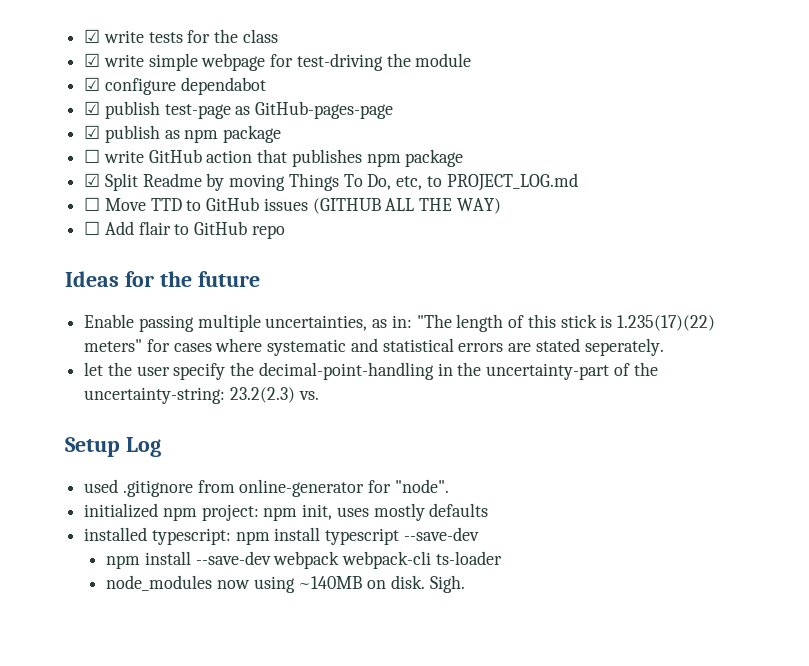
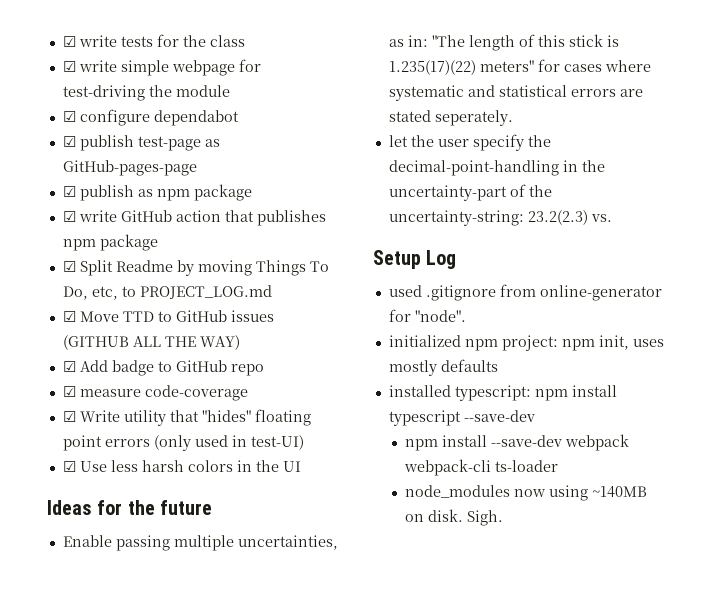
- ☐ write GitHub action that publishes npm package
+ ☑ write GitHub action that publishes npm package
- ☐ Move TTD to GitHub issues (GITHUB ALL THE WAY)
+ ☑ Move TTD to GitHub issues (GITHUB ALL THE WAY)
- ☐ Add flair to GitHub repo
+ ☑ Add badge to GitHub repo
+ ☑ measure code-coverage
+ ☑ Write utility that "hides" floating point errors (only used in test-UI)
+ ☑ Use less harsh colors in the UI

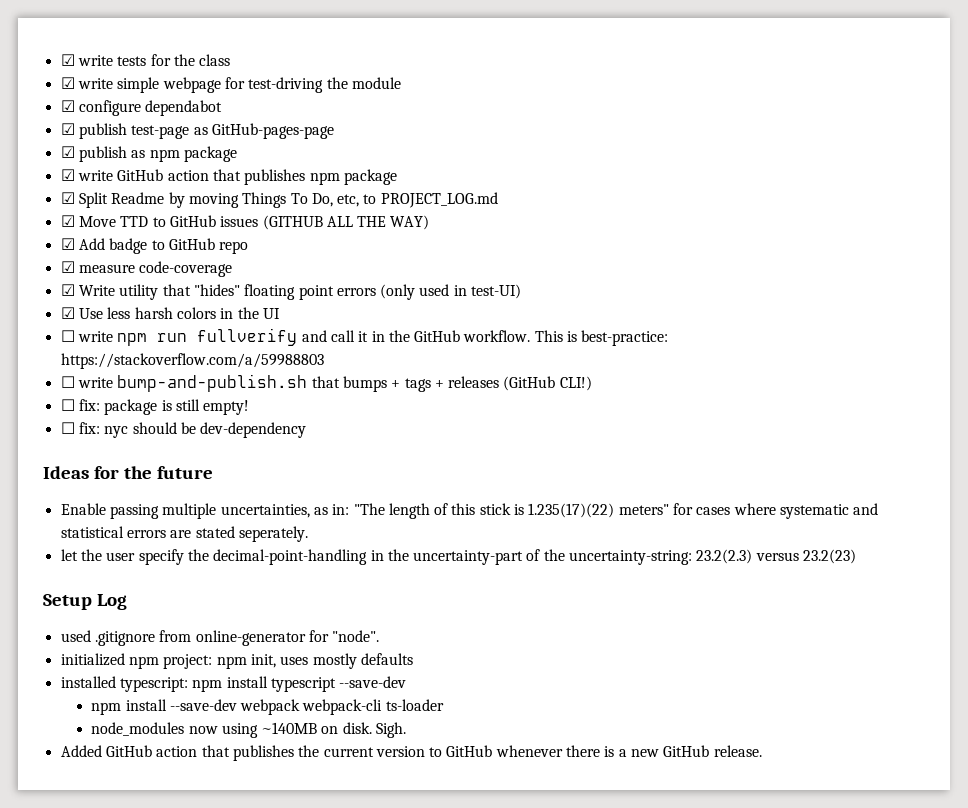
+ ☐ write npm run fullverify and call it in the GitHub workflow. This is best-practice: https://stackoverflow.com/a/59988803
+ ☐ write bump-and-publish.sh that bumps + tags + releases (GitHub CLI!)
+ ☐ fix: package is still empty!
+ ☐ fix: nyc should be dev-dependency
- let the user specify the decimal-point-handling in the uncertainty-part of the uncertainty-string: 23.2(2.3) vs.
+ let the user specify the decimal-point-handling in the uncertainty-part of the uncertainty-string: 23.2(2.3) versus 23.2(23)
+ Added GitHub action that publishes the current version to GitHub whenever there is a new GitHub release.

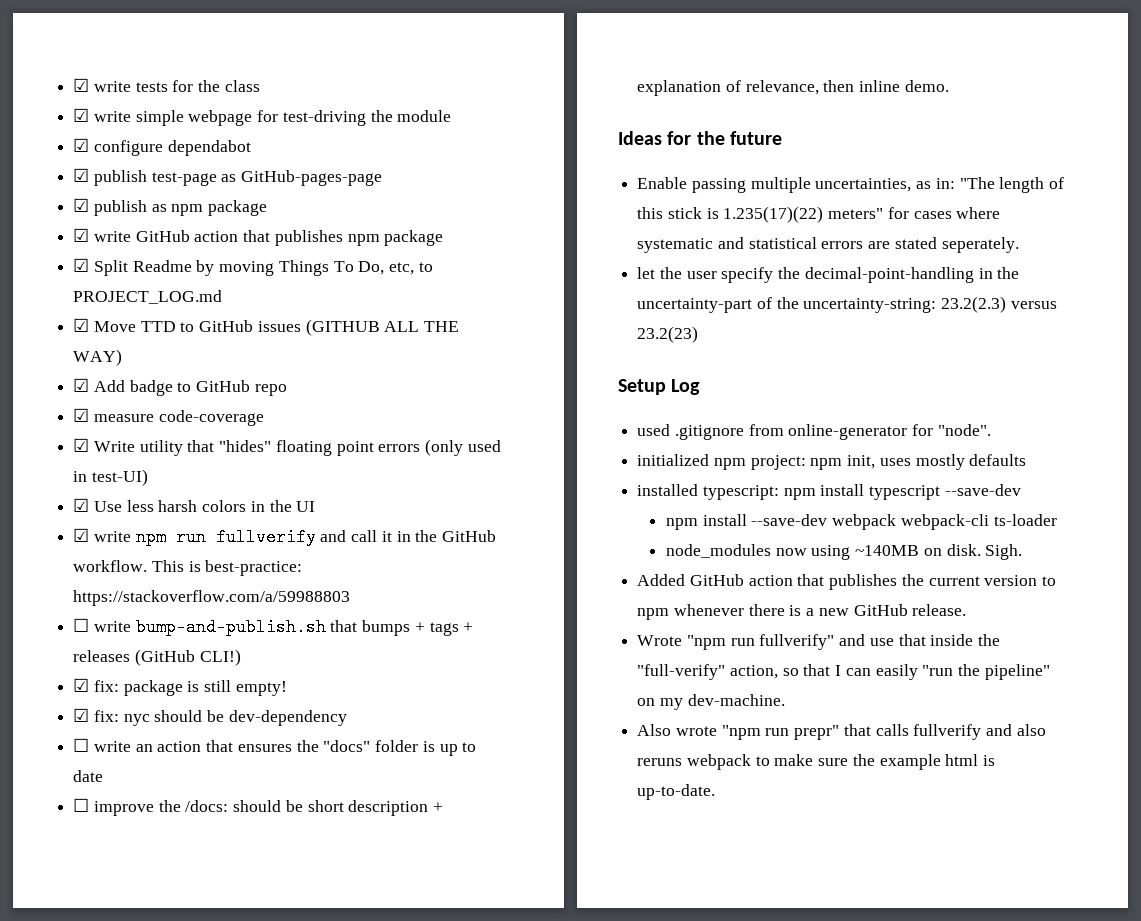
- ☐ write npm run fullverify and call it in the GitHub workflow.
+ ☑ write npm run fullverify and call it in the GitHub workflow.
- ☐ fix: package is still empty!
+ ☑ fix: package is still empty!
- ☐ fix: nyc should be dev-dependency
+ ☑ fix: nyc should be dev-dependency
+ ☐ write an action that ensures the "docs" folder is up to date
+ ☐ improve the /docs: should be short description + explanation of relevance, then inline demo.
- Added GitHub action that publishes the current version to GitHub whenever there is a new GitHub release.
+ Added GitHub action that publishes the current version to npm whenever there is a new GitHub release.
+ Wrote "npm run fullverify" and use that inside the "full-verify" action, so that I can easily "run the pipeline" on my dev-machine.
+ Also wrote "npm run prepr" that calls fullverify and also reruns webpack to make sure the example html is up-to-date.

